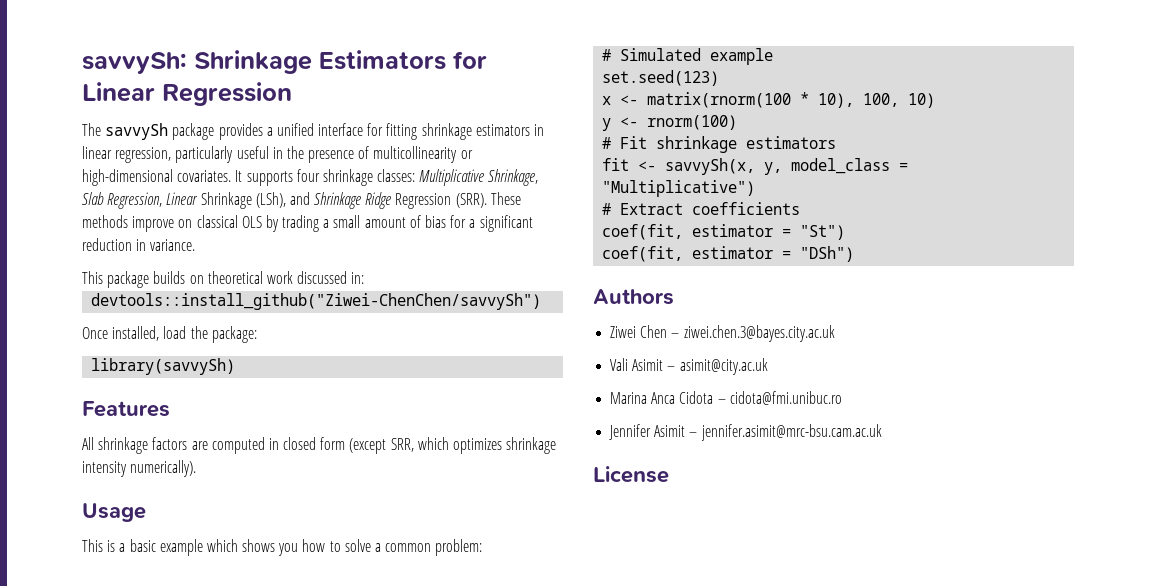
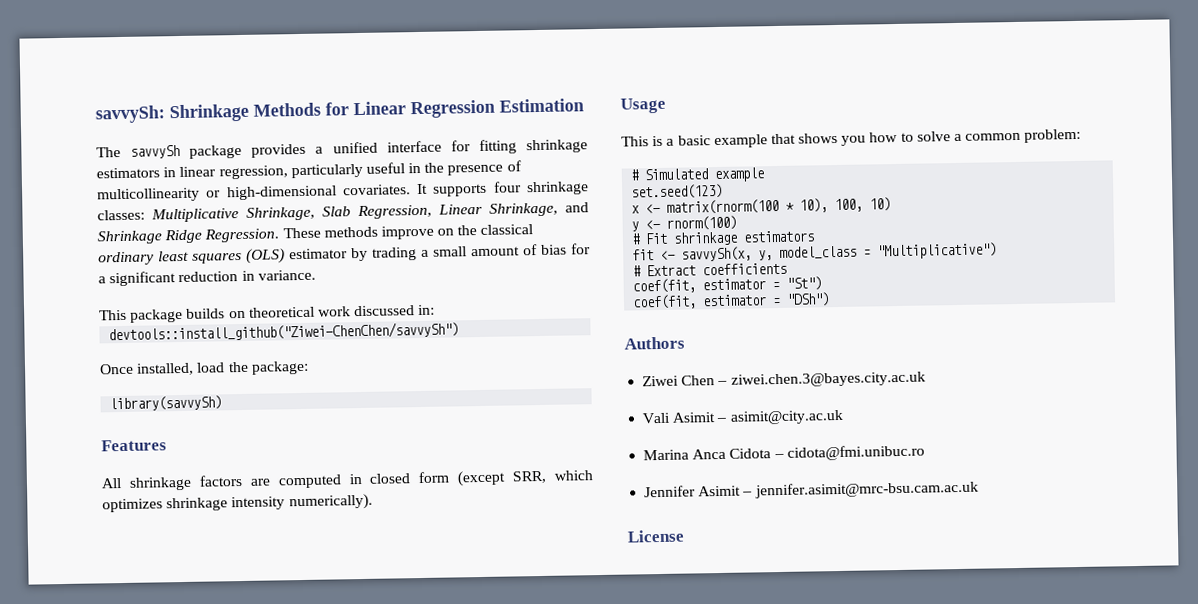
- savvySh: Shrinkage Estimators for Linear Regression
+ savvySh: Shrinkage Methods for Linear Regression Estimation
- It supports four shrinkage classes: Multiplicative Shrinkage, Slab Regression, Linear Shrinkage (LSh), and Shrinkage Ridge Regression (SRR).
+ It supports four shrinkage classes: Multiplicative Shrinkage, Slab Regression, Linear Shrinkage, and Shrinkage Ridge Regression.
- These methods improve on classical OLS by trading a small amount of bias for a significant reduction in variance.
+ These methods improve on the classical ordinary least squares (OLS) estimator by trading a small amount of bias for a significant reduction in variance.
- This is a basic example which shows you how to solve a common problem:
+ This is a basic example that shows you how to solve a common problem:

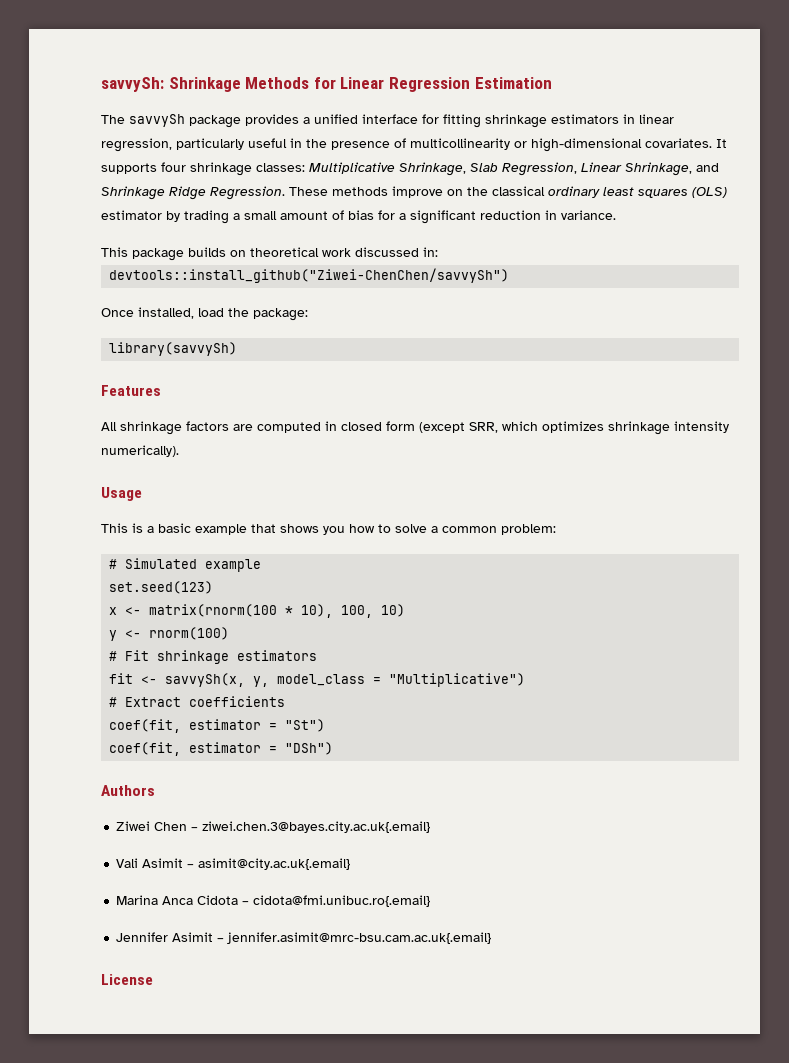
- Ziwei Chen – ziwei.chen.3@bayes.city.ac.uk
+ Ziwei Chen – ziwei.chen.3@bayes.city.ac.uk{.email}
- Vali Asimit – asimit@city.ac.uk
+ Vali Asimit – asimit@city.ac.uk{.email}
- Marina Anca Cidota – cidota@fmi.unibuc.ro
+ Marina Anca Cidota – cidota@fmi.unibuc.ro{.email}
- Jennifer Asimit – jennifer.asimit@mrc-bsu.cam.ac.uk
+ Jennifer Asimit – jennifer.asimit@mrc-bsu.cam.ac.uk{.email}

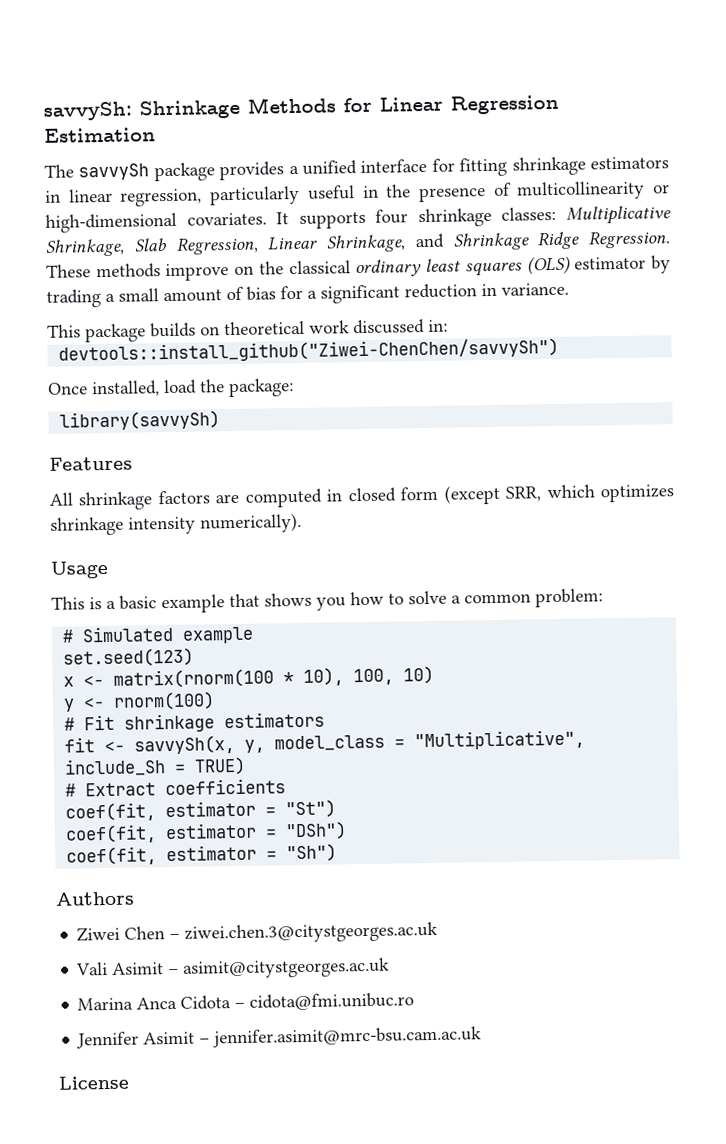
- fit <- savvySh(x, y, model_class = "Multiplicative")
+ fit <- savvySh(x, y, model_class = "Multiplicative", include_Sh = TRUE)
+ coef(fit, estimator = "Sh")
- Ziwei Chen – ziwei.chen.3@bayes.city.ac.uk{.email}
+ Ziwei Chen – ziwei.chen.3@citystgeorges.ac.uk
- Vali Asimit – asimit@city.ac.uk{.email}
+ Vali Asimit – asimit@citystgeorges.ac.uk
- Marina Anca Cidota – cidota@fmi.unibuc.ro{.email}
+ Marina Anca Cidota – cidota@fmi.unibuc.ro
- Jennifer Asimit – jennifer.asimit@mrc-bsu.cam.ac.uk{.email}
+ Jennifer Asimit – jennifer.asimit@mrc-bsu.cam.ac.uk

